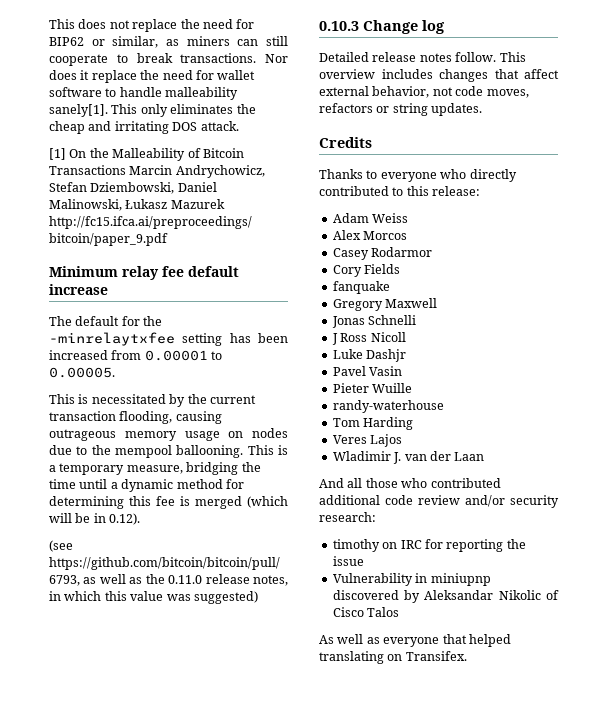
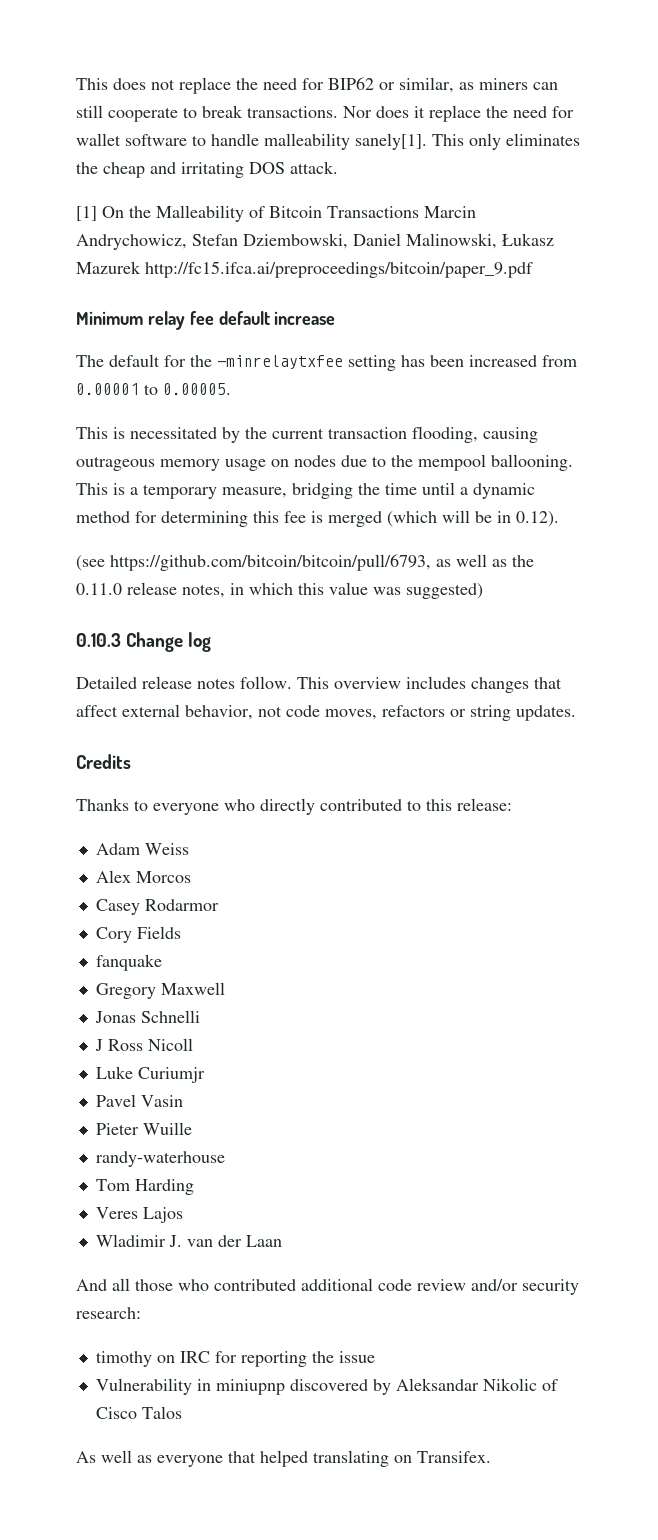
- Luke Dashjr
+ Luke Curiumjr

